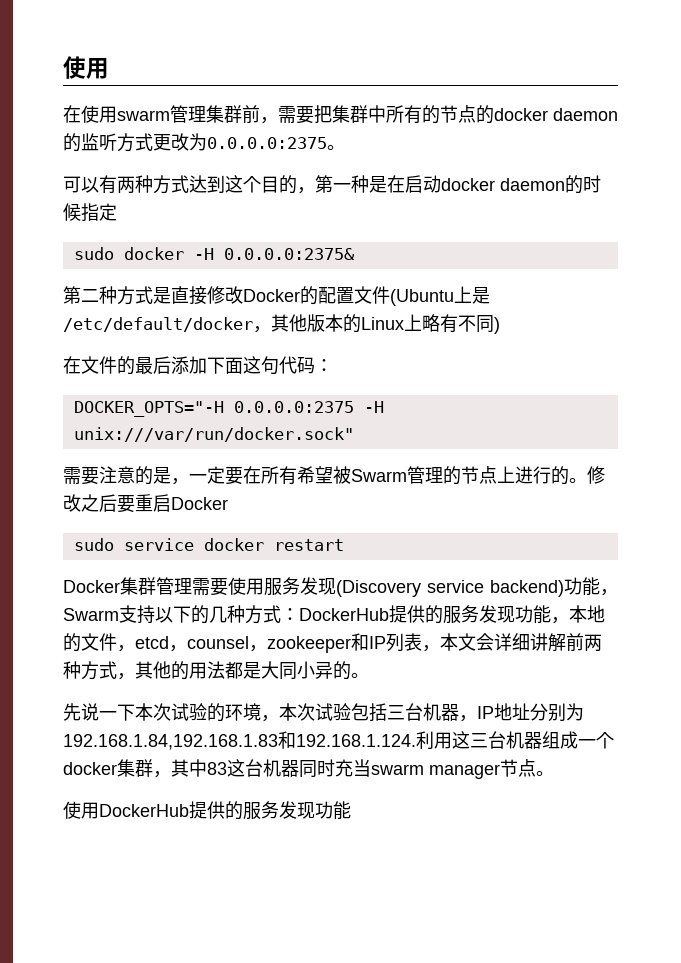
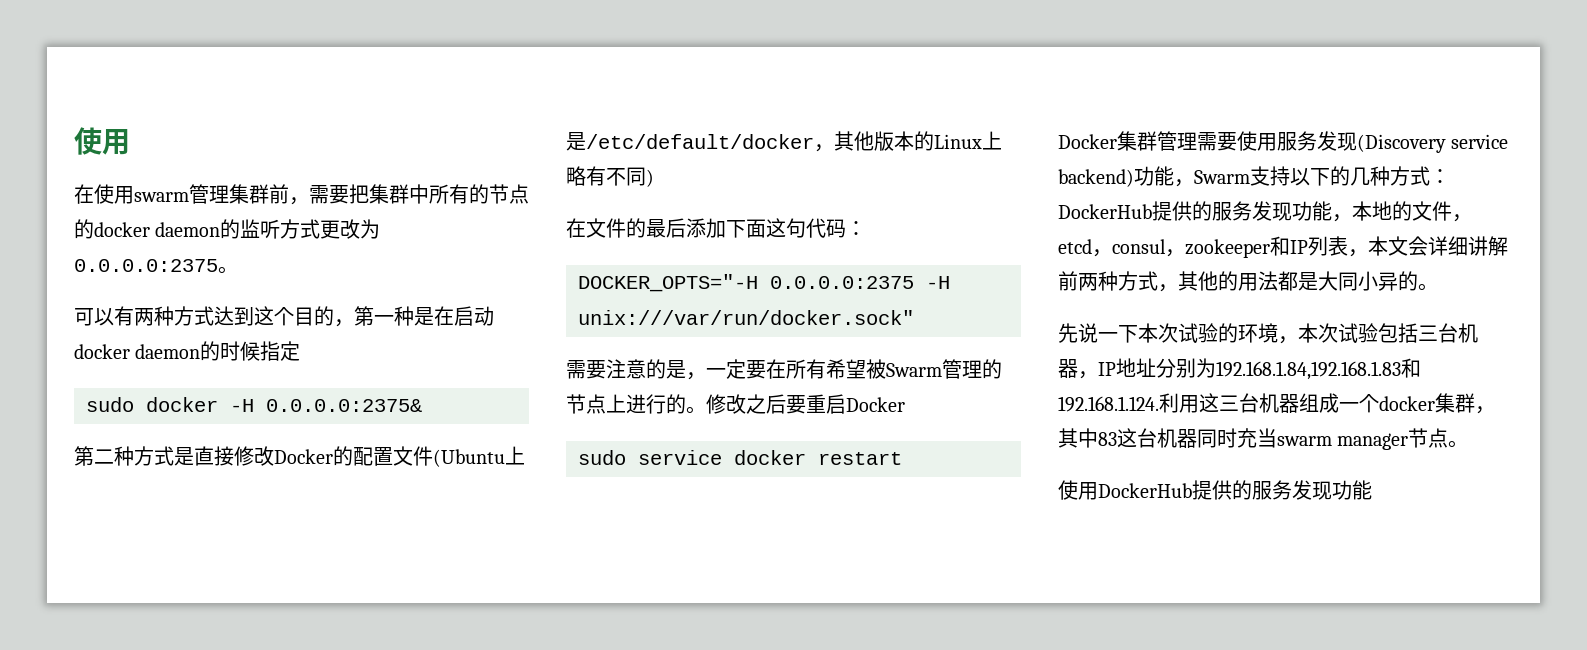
- Docker集群管理需要使用服务发现(Discovery service backend)功能，Swarm支持以下的几种方式：DockerHub提供的服务发现功能，本地的文件，etcd，counsel，zookeeper和IP列表，本文会详细讲解前两种方式，其他的用法都是大同小异的。
+ Docker集群管理需要使用服务发现(Discovery service backend)功能，Swarm支持以下的几种方式：DockerHub提供的服务发现功能，本地的文件，etcd，consul，zookeeper和IP列表，本文会详细讲解前两种方式，其他的用法都是大同小异的。

